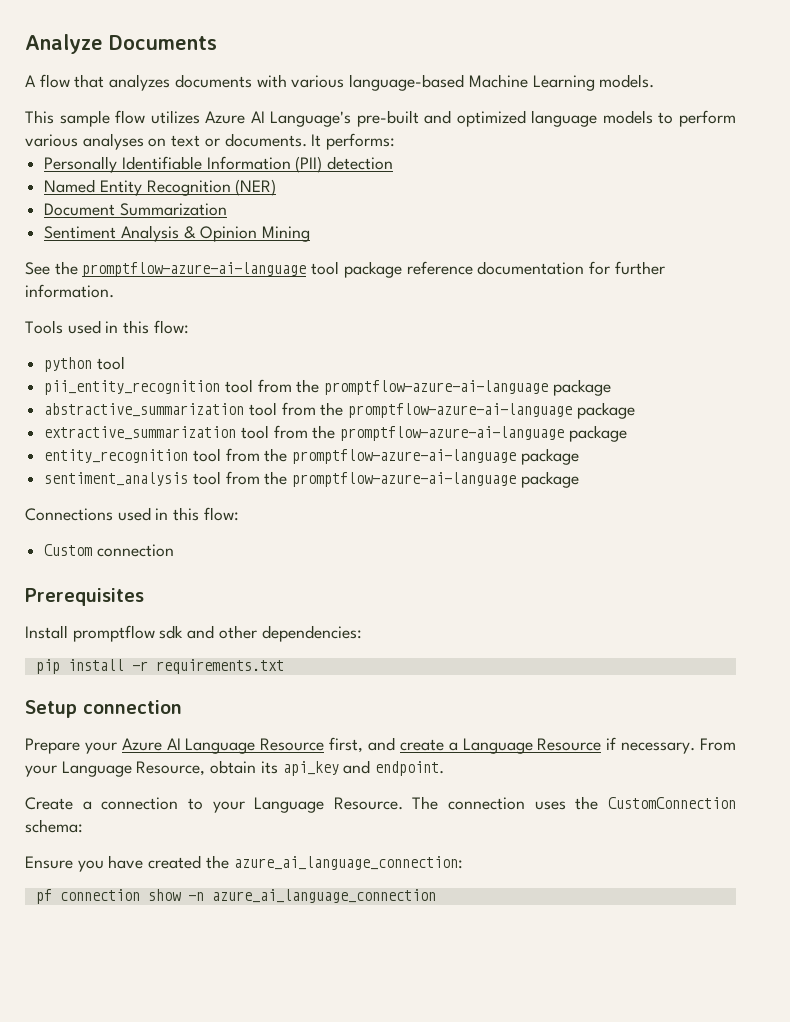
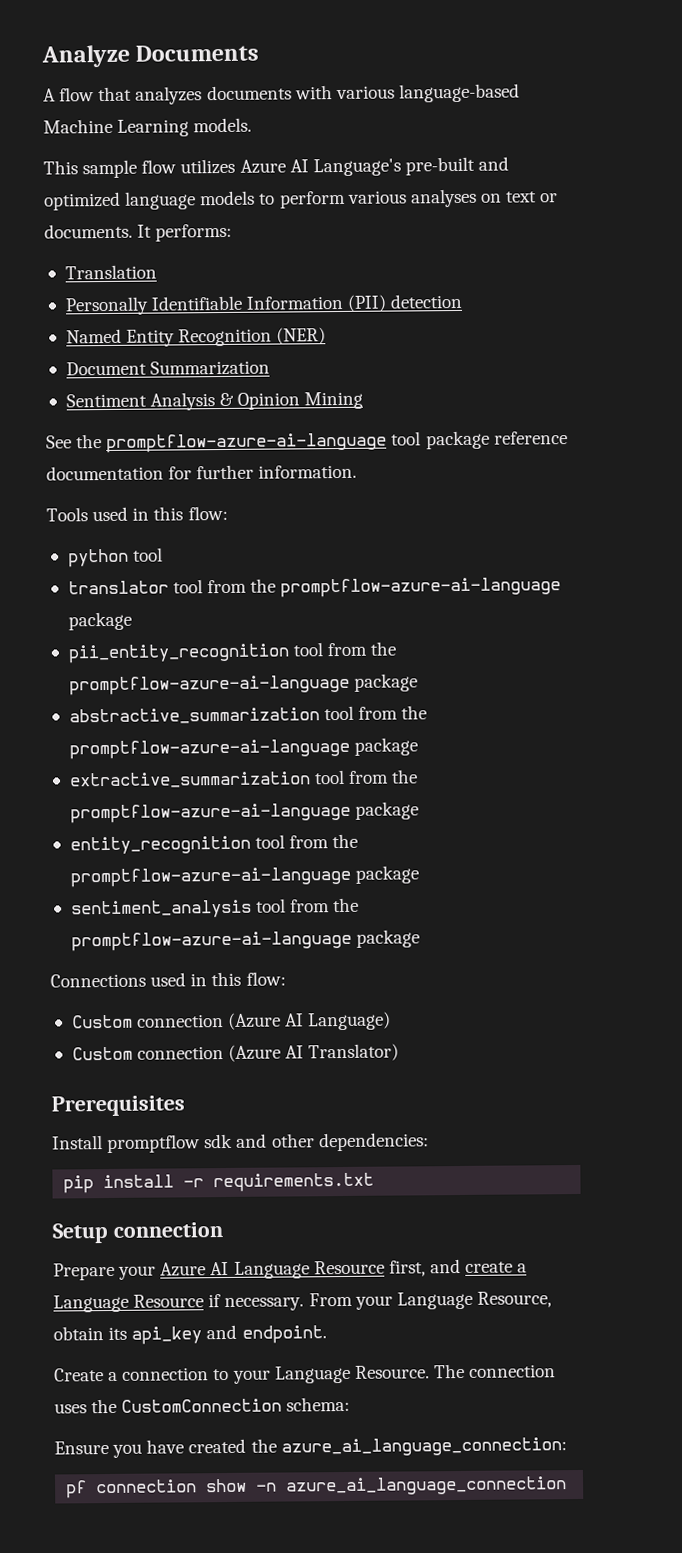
+ Translation
+ translator tool from the promptflow-azure-ai-language package
- Custom connection
+ Custom connection (Azure AI Language)
+ Custom connection (Azure AI Translator)

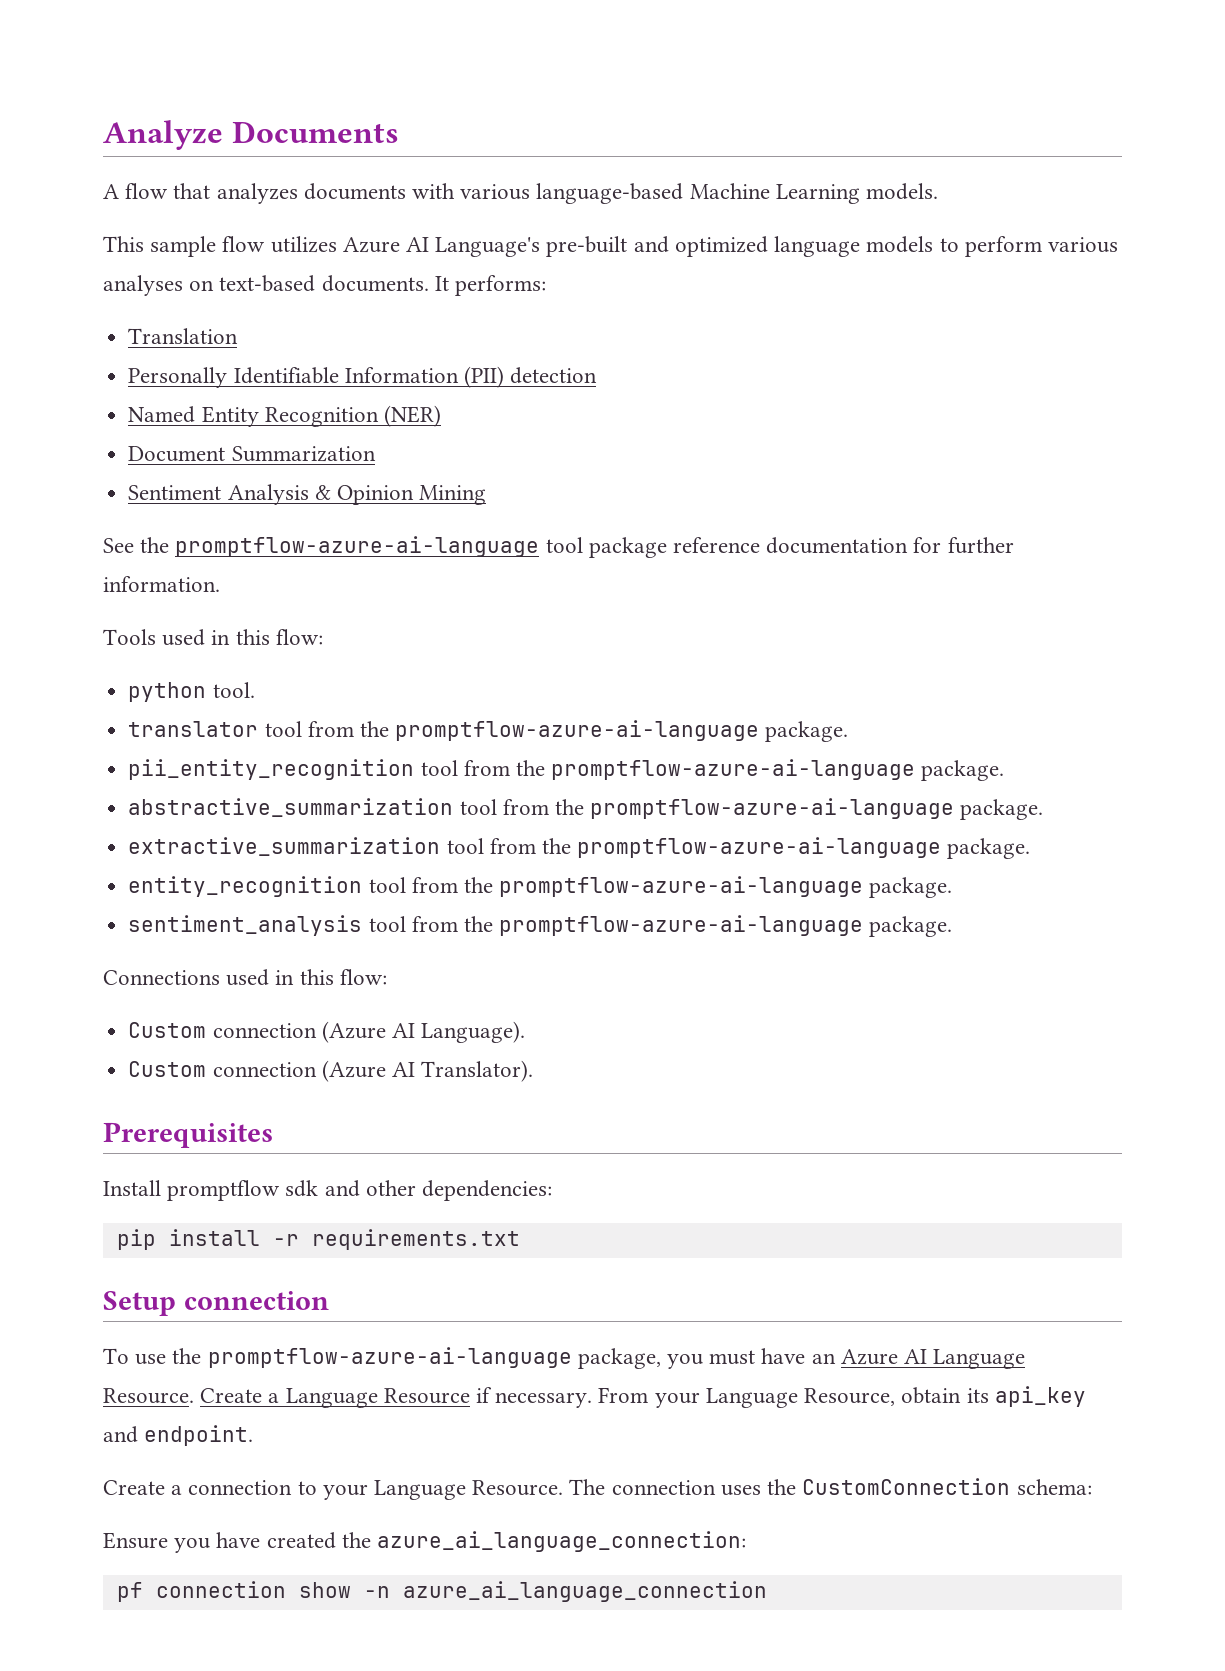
- This sample flow utilizes Azure AI Language's pre-built and optimized language models to perform various analyses on text or documents.
+ This sample flow utilizes Azure AI Language's pre-built and optimized language models to perform various analyses on text-based documents.
- python tool
+ python tool.
- translator tool from the promptflow-azure-ai-language package
+ translator tool from the promptflow-azure-ai-language package.
- pii_entity_recognition tool from the promptflow-azure-ai-language package
+ pii_entity_recognition tool from the promptflow-azure-ai-language package.
- abstractive_summarization tool from the promptflow-azure-ai-language package
+ abstractive_summarization tool from the promptflow-azure-ai-language package.
- extractive_summarization tool from the promptflow-azure-ai-language package
+ extractive_summarization tool from the promptflow-azure-ai-language package.
- entity_recognition tool from the promptflow-azure-ai-language package
+ entity_recognition tool from the promptflow-azure-ai-language package.
- sentiment_analysis tool from the promptflow-azure-ai-language package
+ sentiment_analysis tool from the promptflow-azure-ai-language package.
- Custom connection (Azure AI Language)
- Custom connection (Azure AI Translator)
+ Custom connection (Azure AI Language).
+ Custom connection (Azure AI Translator).
- Prepare your Azure AI Language Resource first, and create a Language Resource if necessary.
+ To use the promptflow-azure-ai-language package, you must have an Azure AI Language Resource. Create a Language Resource if necessary.

